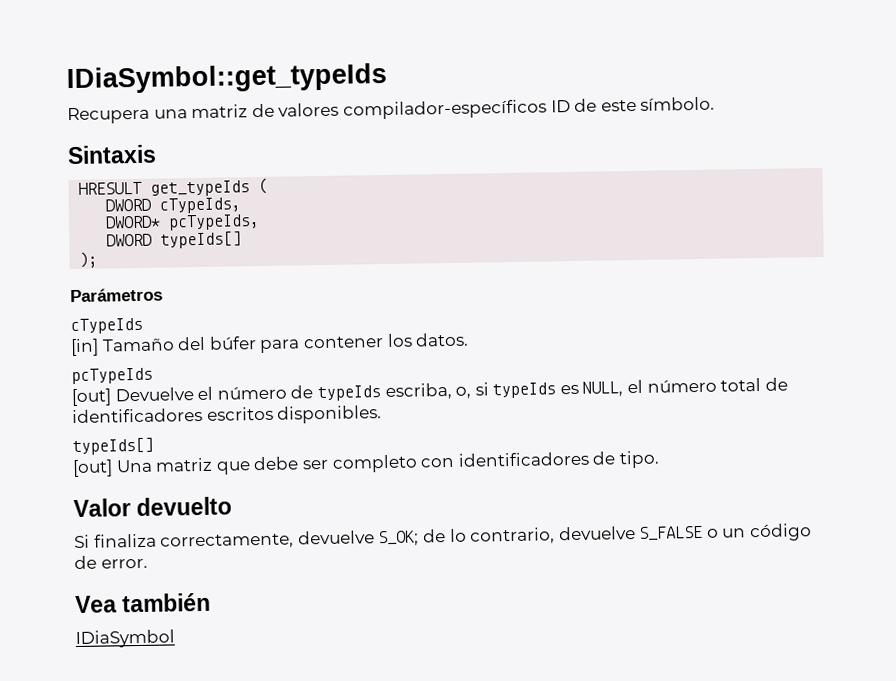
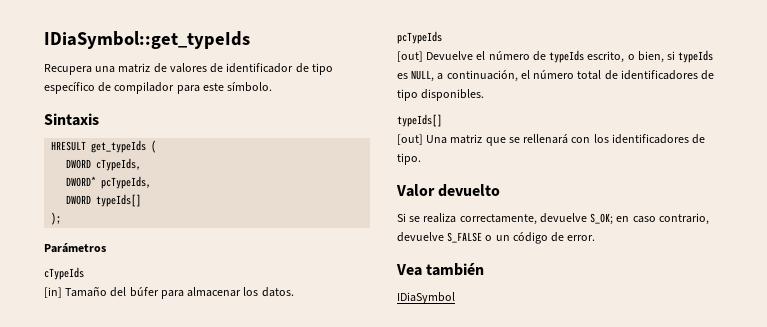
- Recupera una matriz de valores compilador-específicos ID de este símbolo.
+ Recupera una matriz de valores de identificador de tipo específico de compilador para este símbolo.
- [in] Tamaño del búfer para contener los datos.
+ [in] Tamaño del búfer para almacenar los datos.
- [out] Devuelve el número de typeIds escriba, o, si typeIds es NULL, el número total de identificadores escritos disponibles.
+ [out] Devuelve el número de typeIds escrito, o bien, si typeIds es NULL, a continuación, el número total de identificadores de tipo disponibles.
- [out] Una matriz que debe ser completo con identificadores de tipo.
+ [out] Una matriz que se rellenará con los identificadores de tipo.
- Si finaliza correctamente, devuelve S_OK; de lo contrario, devuelve S_FALSE o un código de error.
+ Si se realiza correctamente, devuelve S_OK; en caso contrario, devuelve S_FALSE o un código de error.

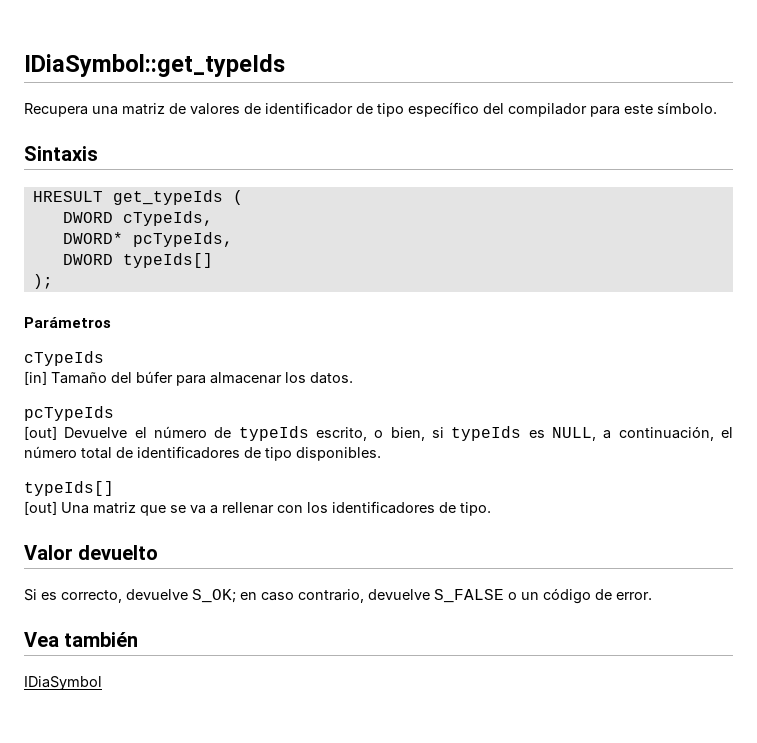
- Recupera una matriz de valores de identificador de tipo específico de compilador para este símbolo.
+ Recupera una matriz de valores de identificador de tipo específico del compilador para este símbolo.
- [out] Una matriz que se rellenará con los identificadores de tipo.
+ [out] Una matriz que se va a rellenar con los identificadores de tipo.
- Si se realiza correctamente, devuelve S_OK; en caso contrario, devuelve S_FALSE o un código de error.
+ Si es correcto, devuelve S_OK; en caso contrario, devuelve S_FALSE o un código de error.

